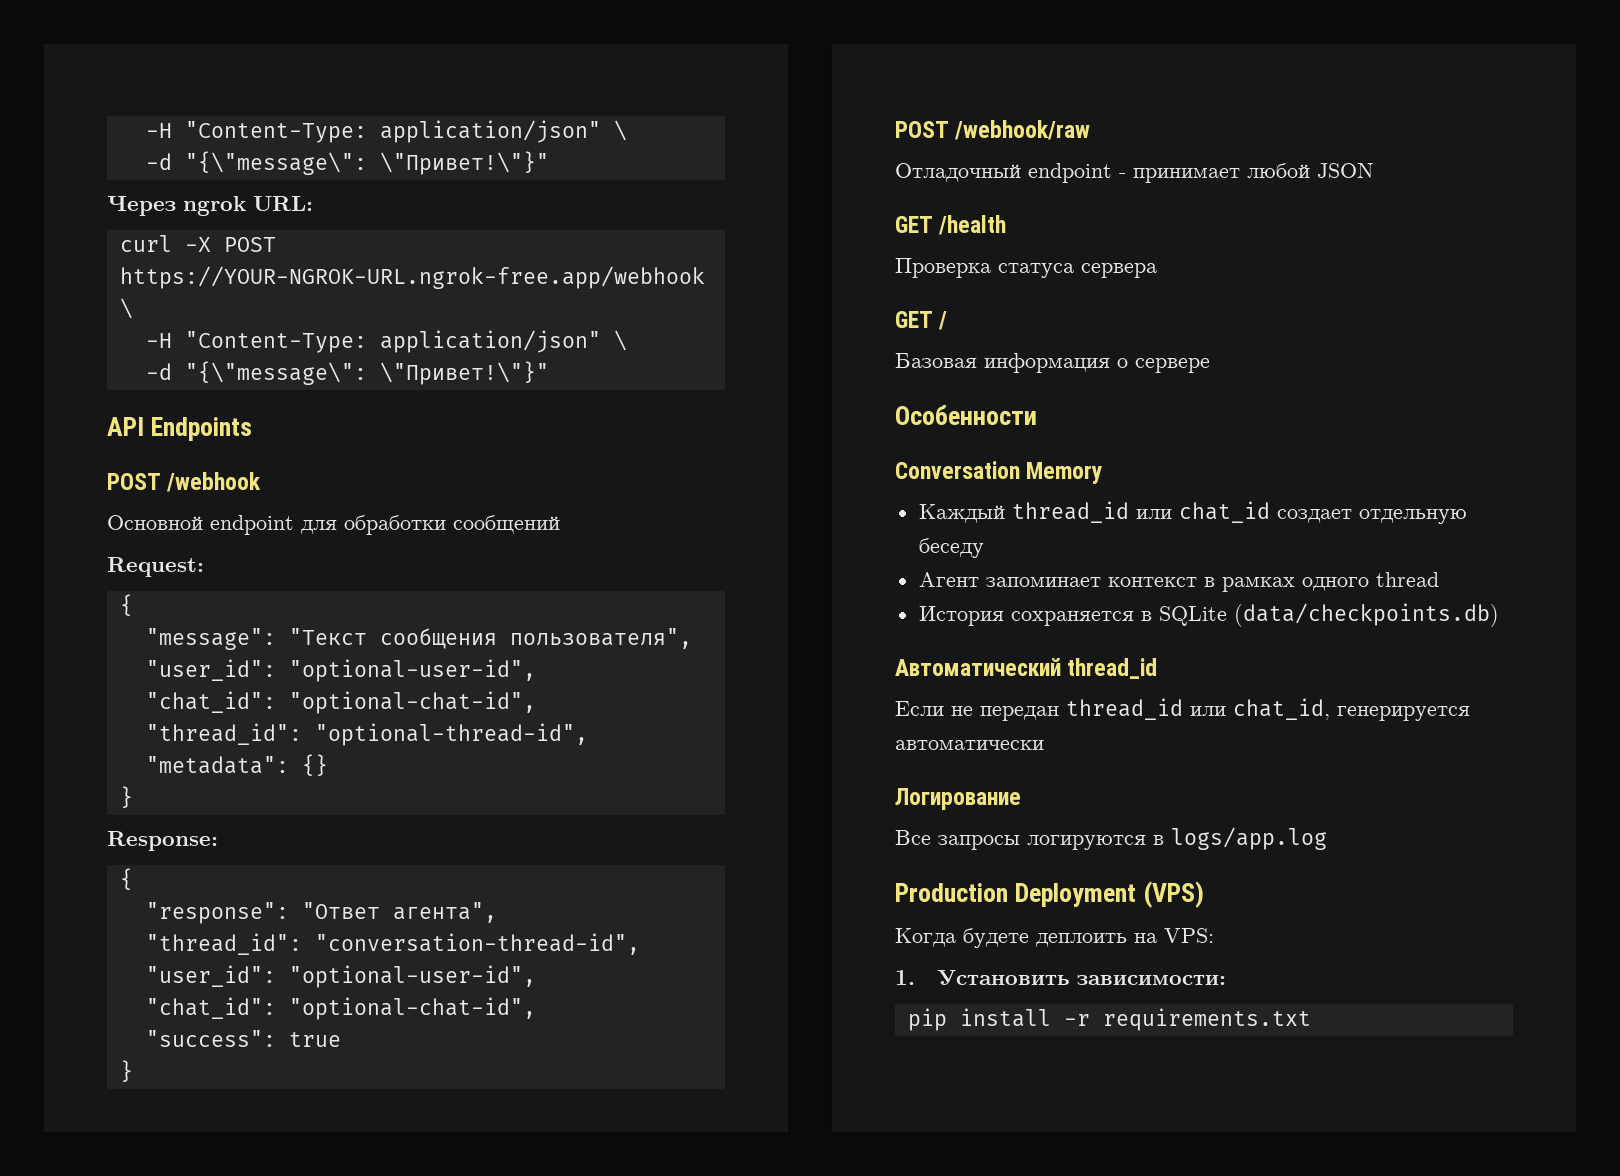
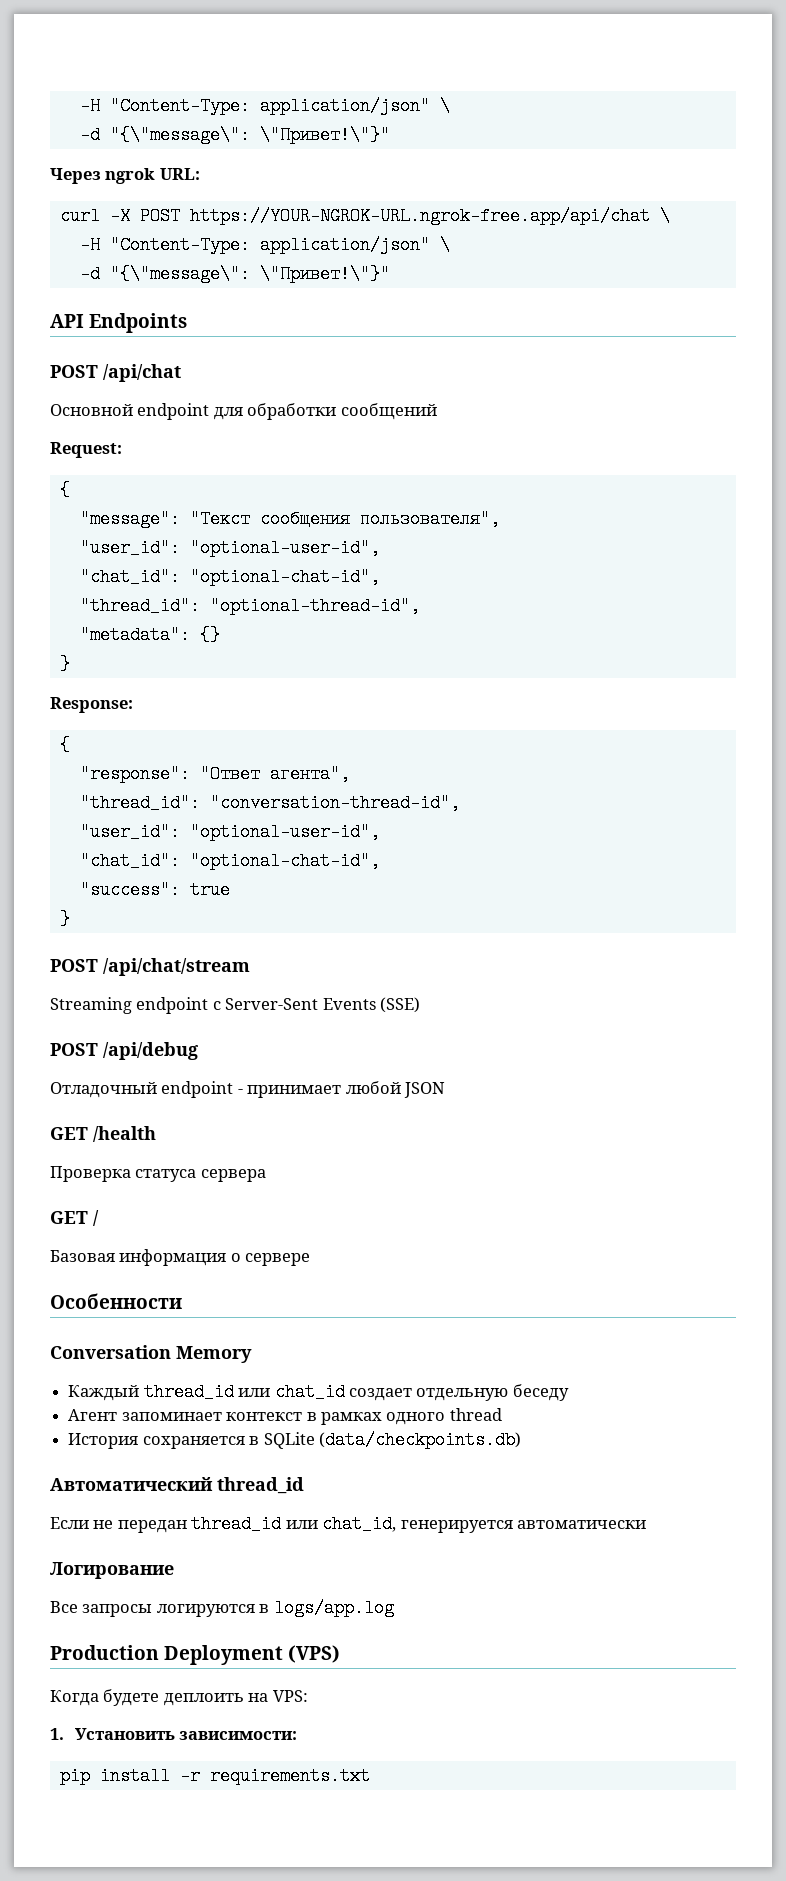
- curl -X POST https://YOUR-NGROK-URL.ngrok-free.app/webhook \
+ curl -X POST https://YOUR-NGROK-URL.ngrok-free.app/api/chat \
- POST /webhook
+ POST /api/chat
- POST /webhook/raw
+ POST /api/chat/stream
+ Streaming endpoint с Server-Sent Events (SSE)
+ POST /api/debug

